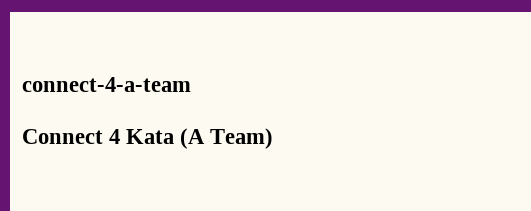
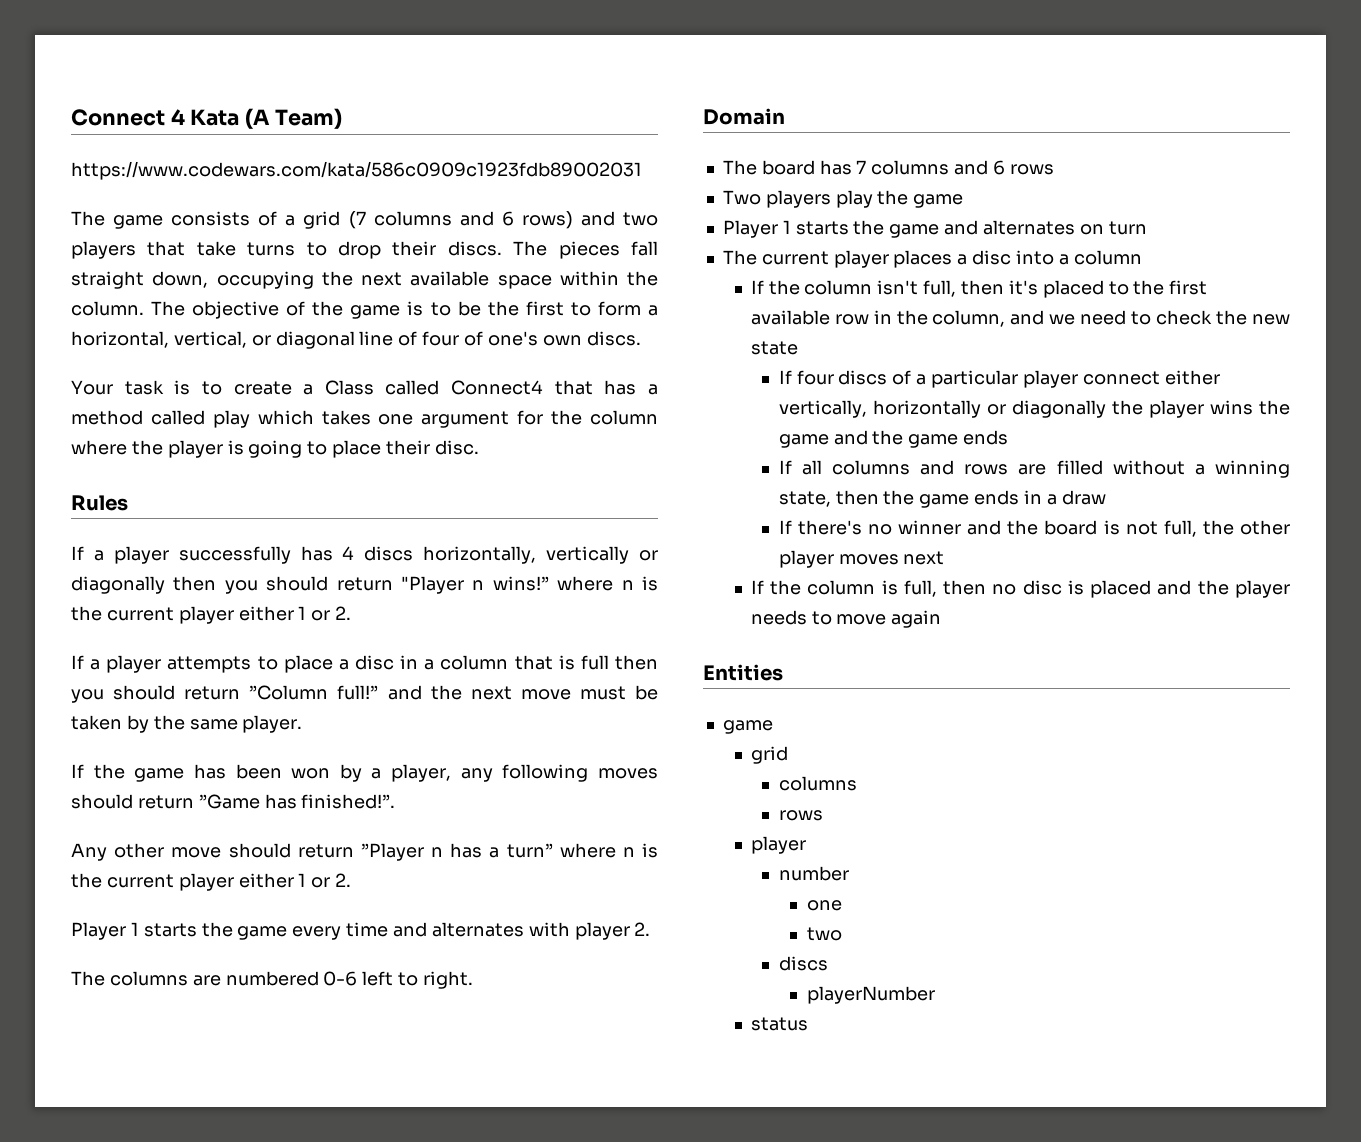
- connect-4-a-team
+ https://www.codewars.com/kata/586c0909c1923fdb89002031
+ The game consists of a grid (7 columns and 6 rows) and two players that take turns to drop their discs. The pieces fall straight down, occupying the next available space within the column. The objective of the game is to be the first to form a horizontal, vertical, or diagonal line of four of one's own discs.
+ Your task is to create a Class called Connect4 that has a method called play which takes one argument for the column where the player is going to place their disc.
+ Rules
+ If a player successfully has 4 discs horizontally, vertically or diagonally then you should return "Player n wins!” where n is the current player either 1 or 2.
+ If a player attempts to place a disc in a column that is full then you should return ”Column full!” and the next move must be taken by the same player.
+ If the game has been won by a player, any following moves should return ”Game has finished!”.
+ Any other move should return ”Player n has a turn” where n is the current player either 1 or 2.
+ Player 1 starts the game every time and alternates with player 2.
+ The columns are numbered 0-6 left to right.
+ Domain
+ The board has 7 columns and 6 rows
+ Two players play the game
+ Player 1 starts the game and alternates on turn
+ The current player places a disc into a column
+ If the column isn't full, then it's placed to the first available row in the column, and we need to check the new state
+ If four discs of a particular player connect either vertically, horizontally or diagonally the player wins the game and the game ends
+ If all columns and rows are filled without a winning state, then the game ends in a draw
+ If there's no winner and the board is not full, the other player moves next
+ If the column is full, then no disc is placed and the player needs to move again
+ Entities
+ game
+ grid
+ columns
+ rows
+ player
+ number
+ one
+ two
+ discs
+ playerNumber
+ status

